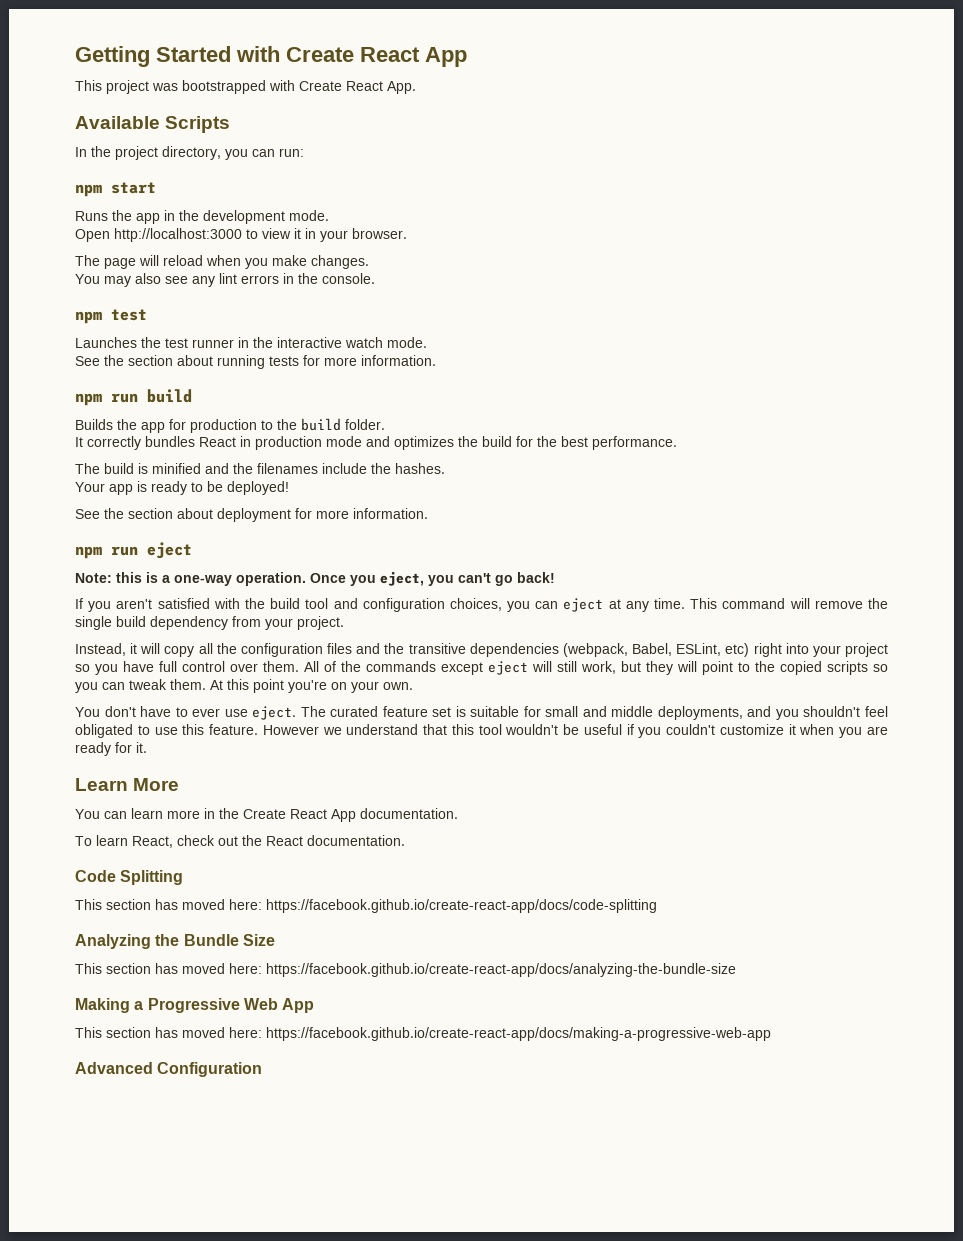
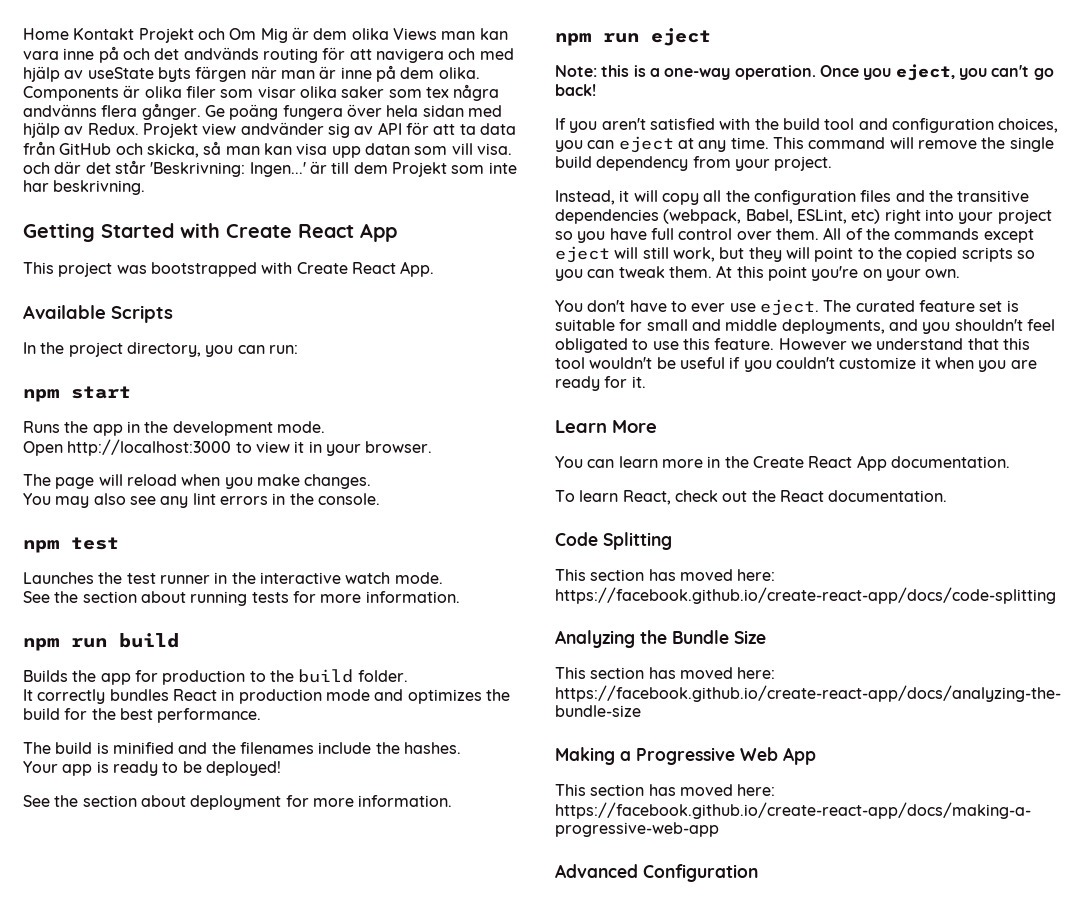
+ Home Kontakt Projekt och Om Mig är dem olika Views man kan vara inne på och det andvänds routing för att navigera och med hjälp av useState byts färgen när man är inne på dem olika. Components är olika filer som visar olika saker som tex några andvänns flera gånger. Ge poäng fungera över hela sidan med hjälp av Redux. Projekt view andvänder sig av API för att ta data från GitHub och skicka, så man kan visa upp datan som vill visa. och där det står 'Beskrivning: Ingen...' är till dem Projekt som inte har beskrivning.

